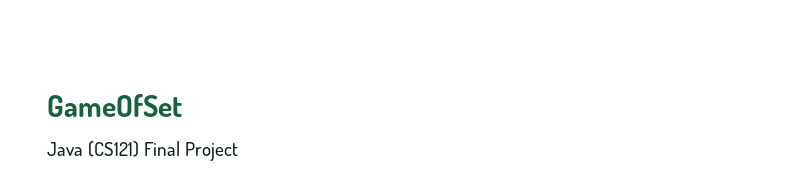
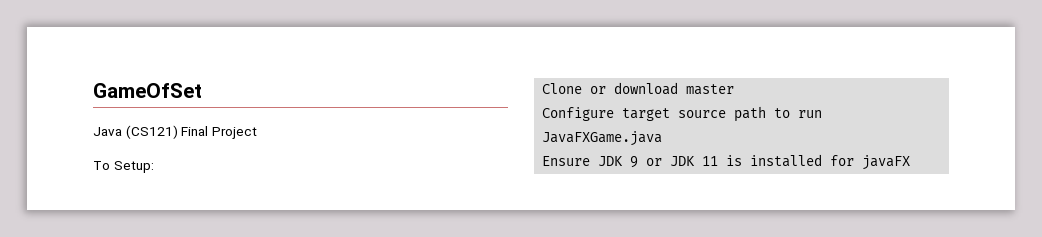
+ To Setup:
+ Clone or download master
+ Configure target source path to run JavaFXGame.java
+ Ensure JDK 9 or JDK 11 is installed for javaFX

